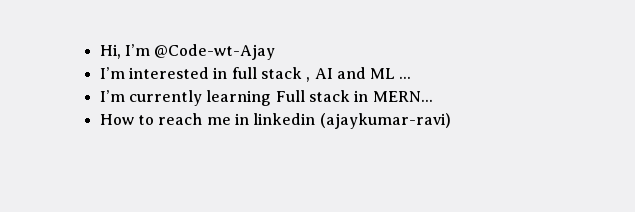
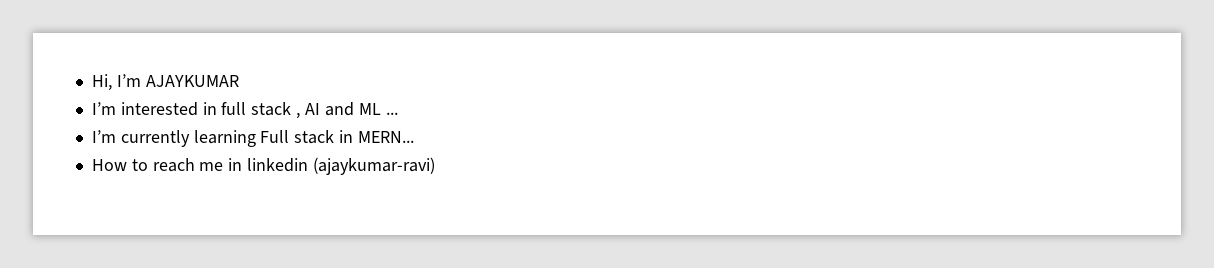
- Hi, I’m @Code-wt-Ajay
+ Hi, I’m AJAYKUMAR

